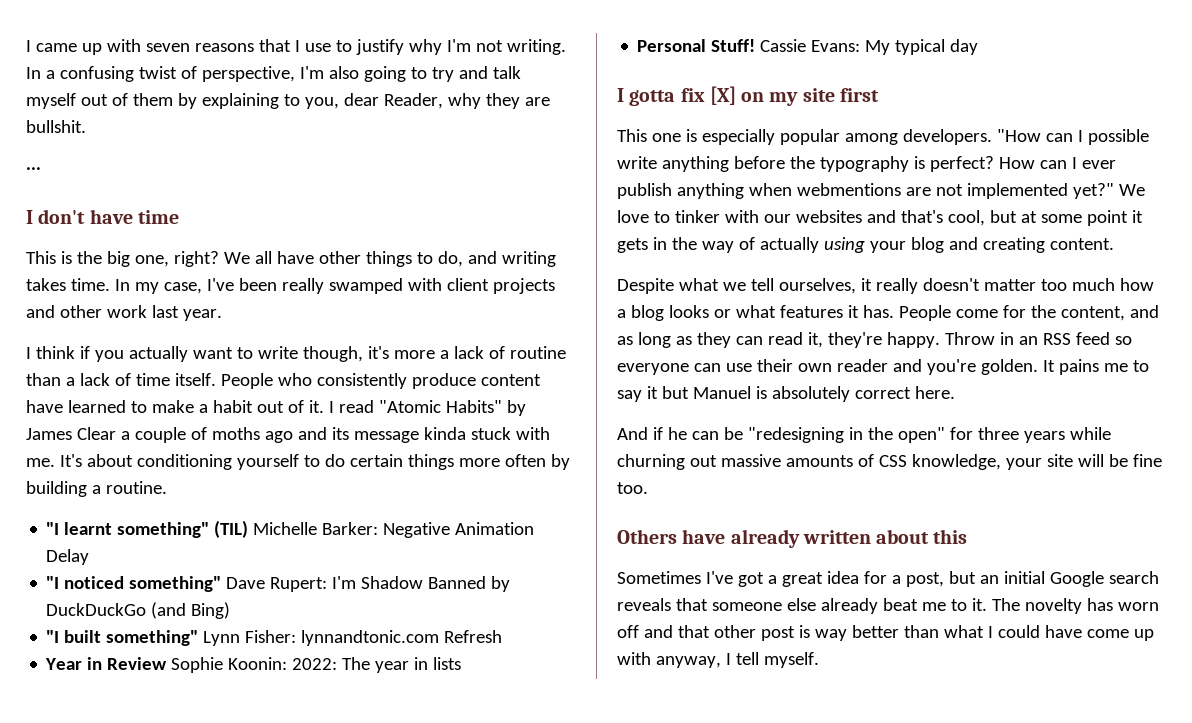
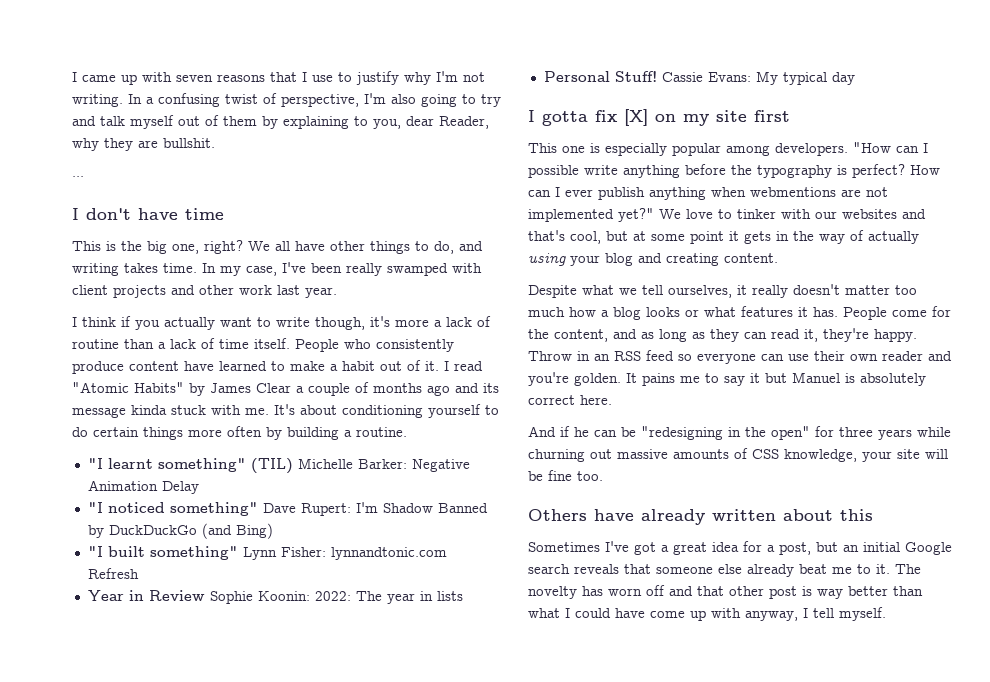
- I read "Atomic Habits" by James Clear a couple of moths ago and its message kinda stuck with me.
+ I read "Atomic Habits" by James Clear a couple of months ago and its message kinda stuck with me.

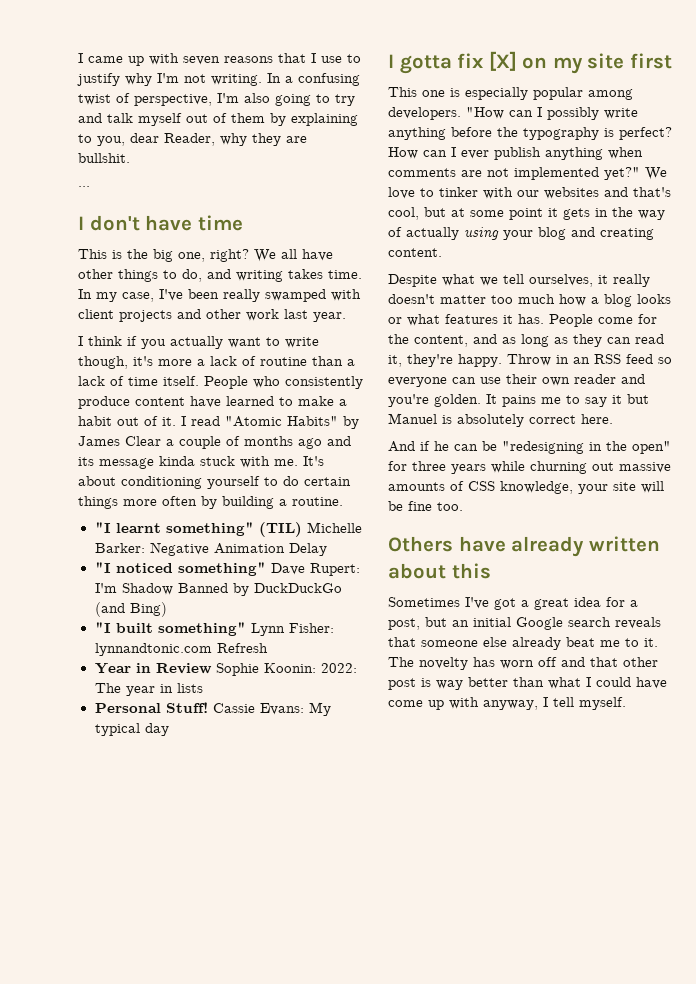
- "How can I possible write anything before the typography is perfect?
+ "How can I possibly write anything before the typography is perfect?
- How can I ever publish anything when webmentions are not implemented yet?"
+ How can I ever publish anything when comments are not implemented yet?"

